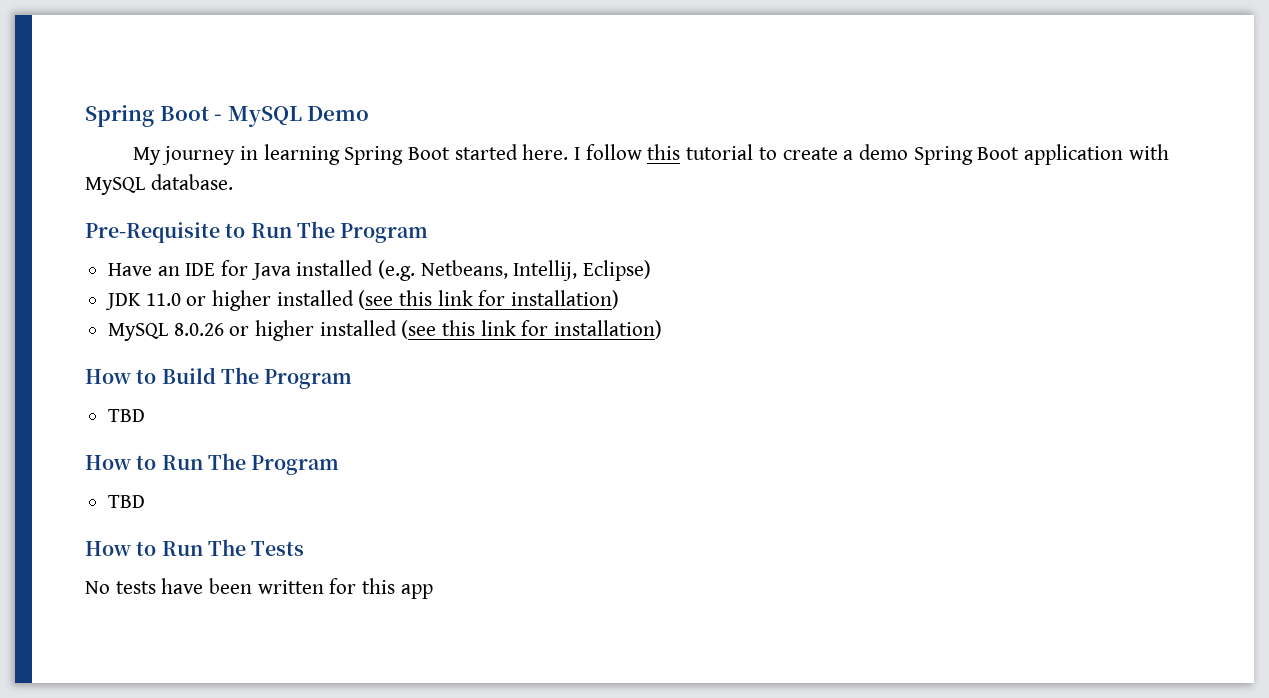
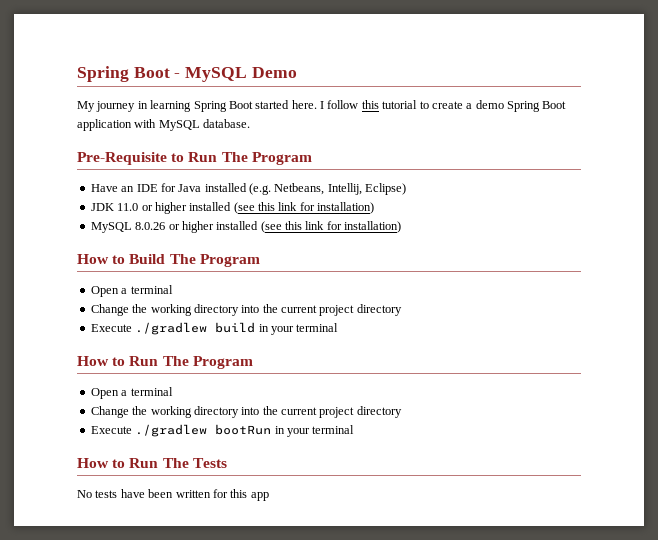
  How to Build The Program
- TBD
+ Open a terminal
+ Change the working directory into the current project directory
+ Execute ./gradlew build in your terminal
  How to Run The Program
- TBD
+ Open a terminal
+ Change the working directory into the current project directory
+ Execute ./gradlew bootRun in your terminal

